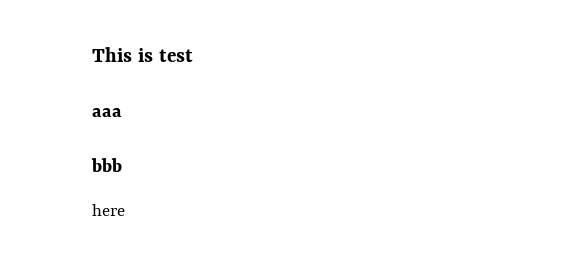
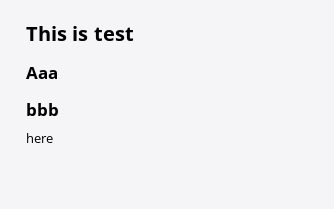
- aaa
+ Aaa

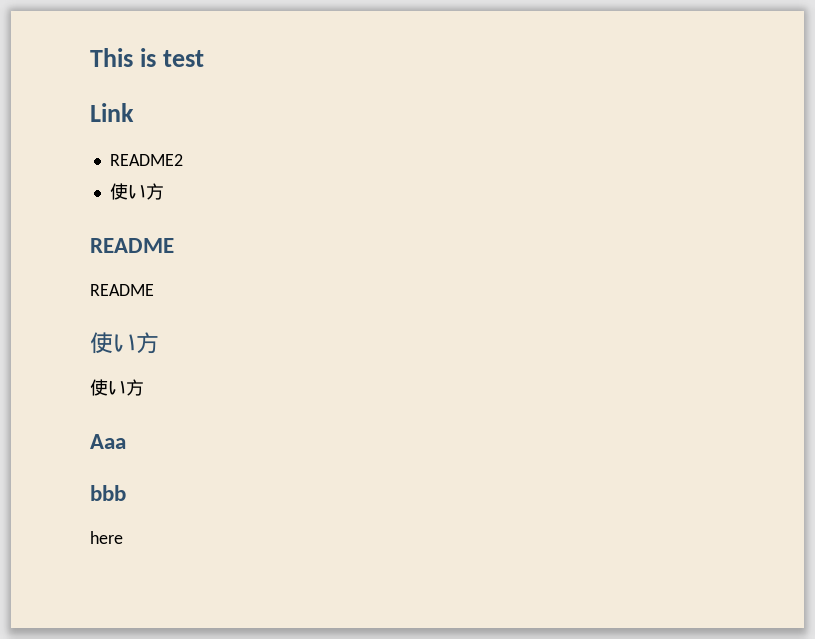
+ Link
+ README2
+ 使い方
+ README
+ README
+ 使い方
+ 使い方

